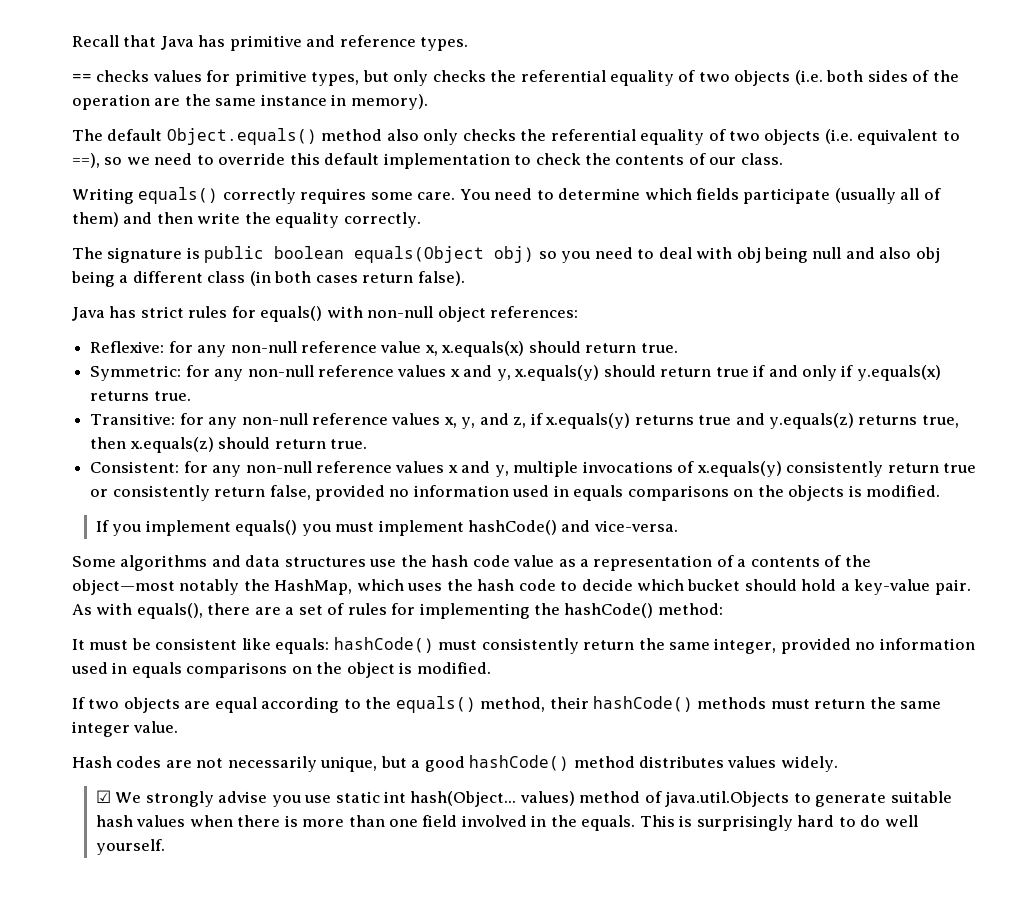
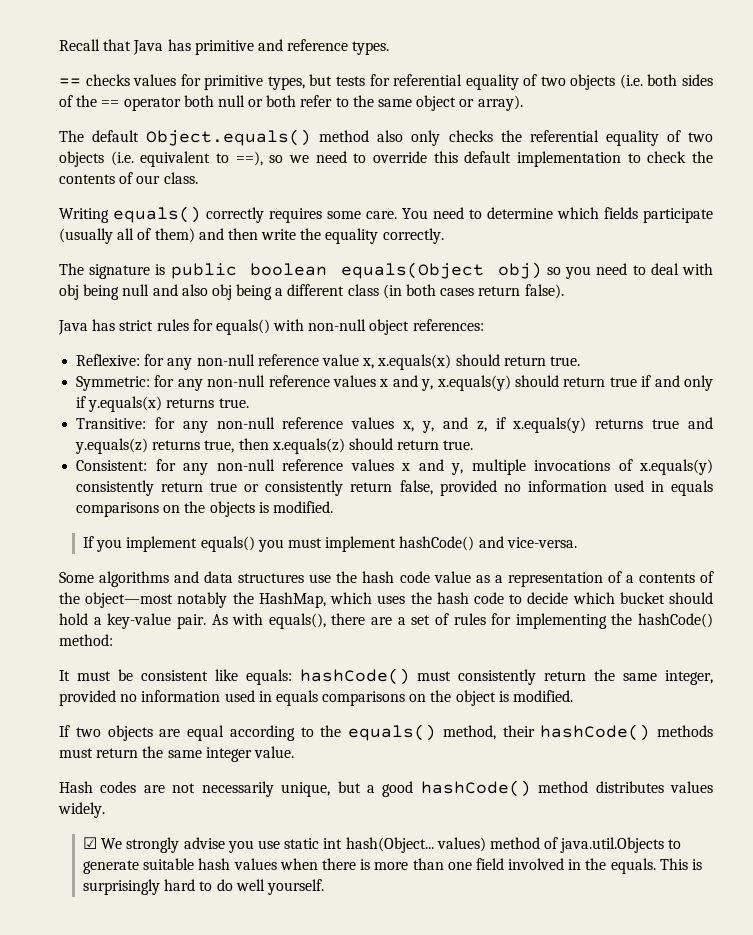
- == checks values for primitive types, but only checks the referential equality of two objects (i.e. both sides of the operation are the same instance in memory).
+ == checks values for primitive types, but tests for referential equality of two objects (i.e. both sides of the == operator both null or both refer to the same object or array).

